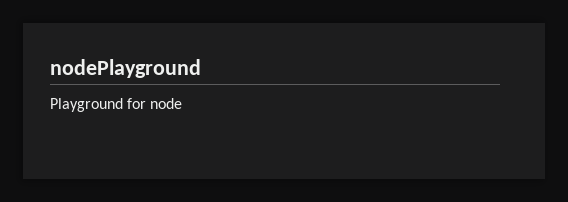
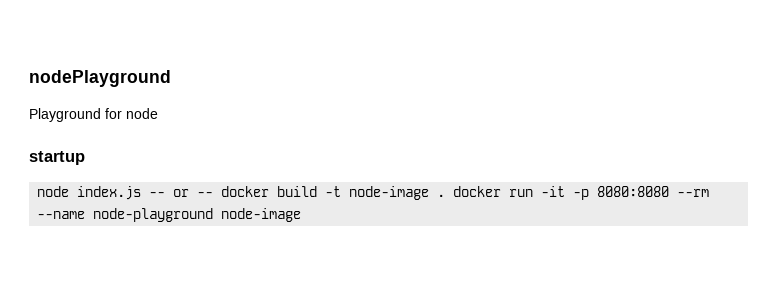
+ startup
+ node index.js -- or -- docker build -t node-image . docker run -it -p 8080:8080 --rm --name node-playground node-image

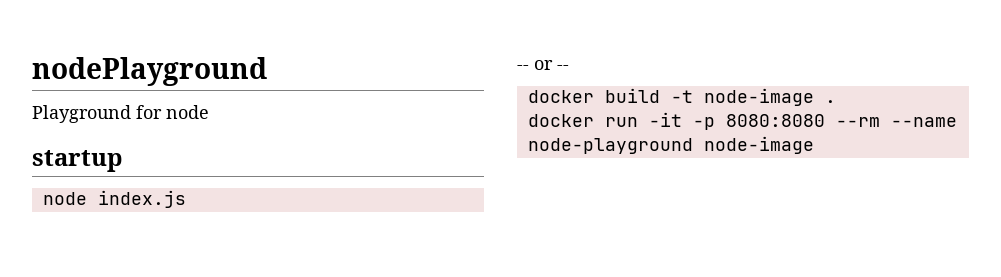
- node index.js -- or -- docker build -t node-image . docker run -it -p 8080:8080 --rm --name node-playground node-image
+ node index.js
+ -- or --
+ docker build -t node-image .
+ docker run -it -p 8080:8080 --rm --name node-playground node-image

